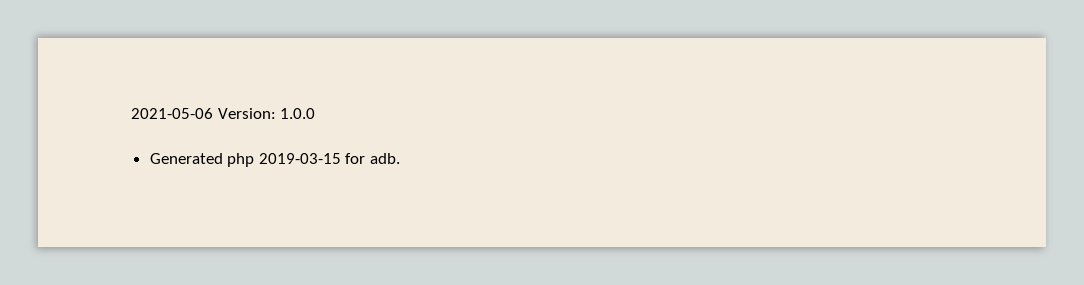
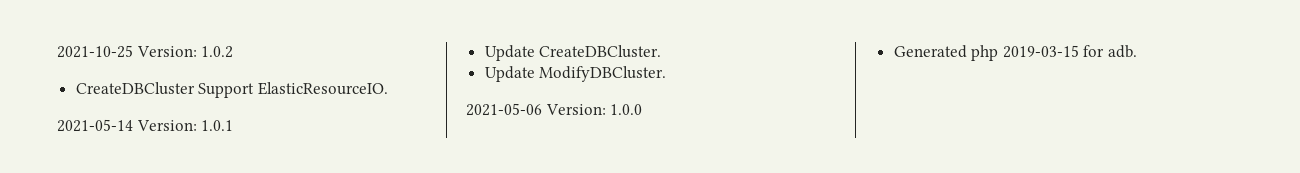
+ 2021-10-25 Version: 1.0.2
+ CreateDBCluster Support ElasticResourceIO.
+ 2021-05-14 Version: 1.0.1
+ Update CreateDBCluster.
+ Update ModifyDBCluster.

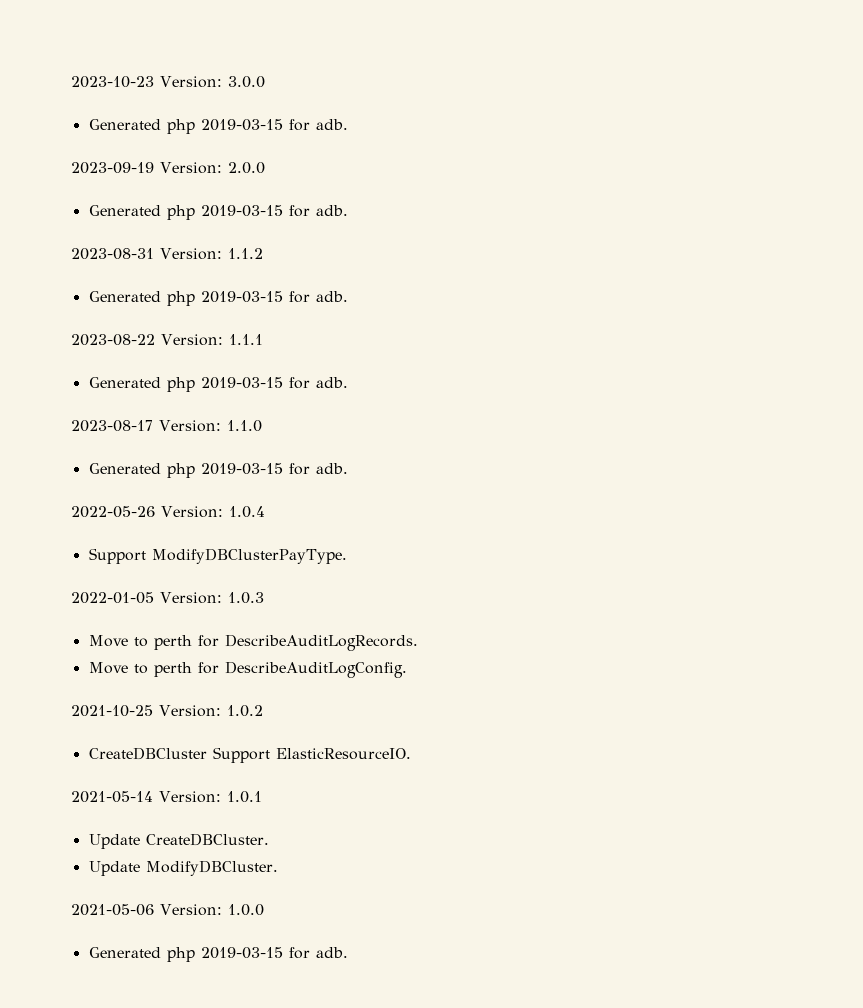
+ 2023-10-23 Version: 3.0.0
+ Generated php 2019-03-15 for adb.
+ 2023-09-19 Version: 2.0.0
+ Generated php 2019-03-15 for adb.
+ 2023-08-31 Version: 1.1.2
+ Generated php 2019-03-15 for adb.
+ 2023-08-22 Version: 1.1.1
+ Generated php 2019-03-15 for adb.
+ 2023-08-17 Version: 1.1.0
+ Generated php 2019-03-15 for adb.
+ 2022-05-26 Version: 1.0.4
+ Support ModifyDBClusterPayType.
+ 2022-01-05 Version: 1.0.3
+ Move to perth for DescribeAuditLogRecords.
+ Move to perth for DescribeAuditLogConfig.

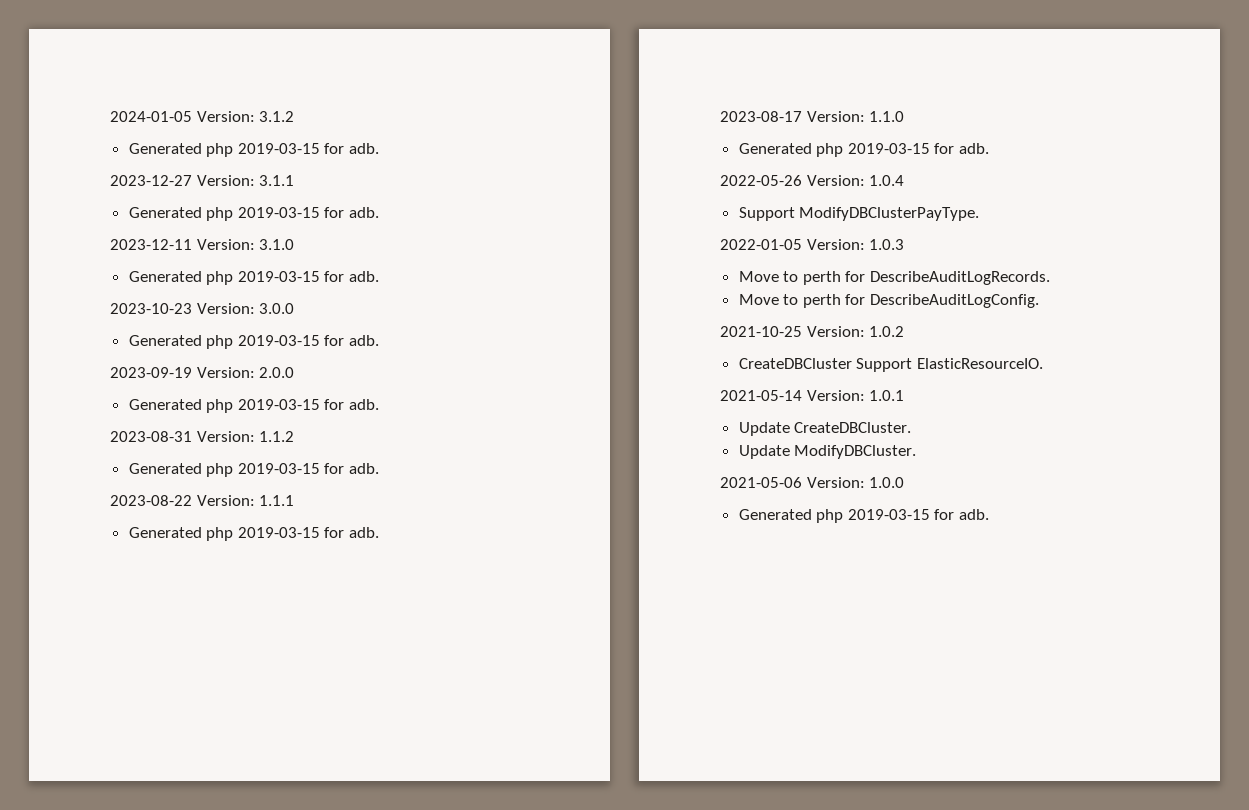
+ 2024-01-05 Version: 3.1.2
+ Generated php 2019-03-15 for adb.
+ 2023-12-27 Version: 3.1.1
+ Generated php 2019-03-15 for adb.
+ 2023-12-11 Version: 3.1.0
+ Generated php 2019-03-15 for adb.

